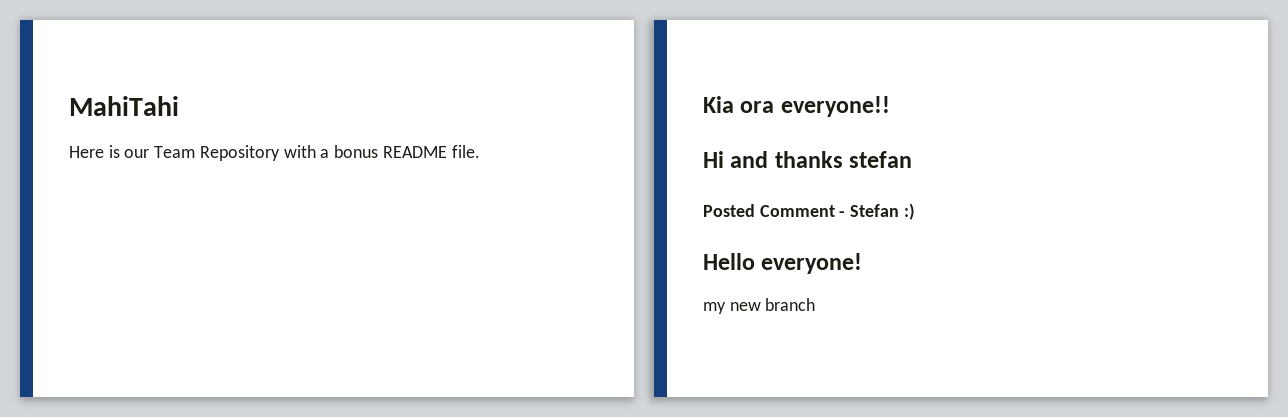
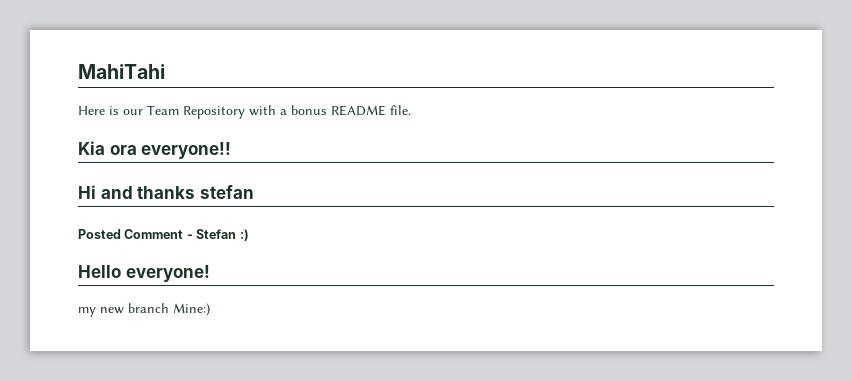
- my new branch
+ my new branch Mine:)

